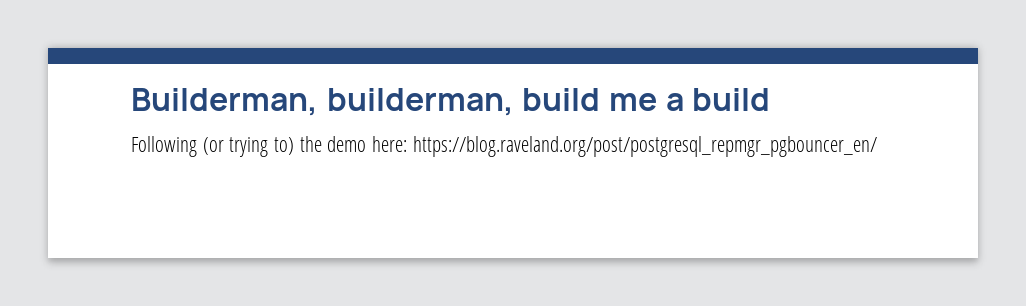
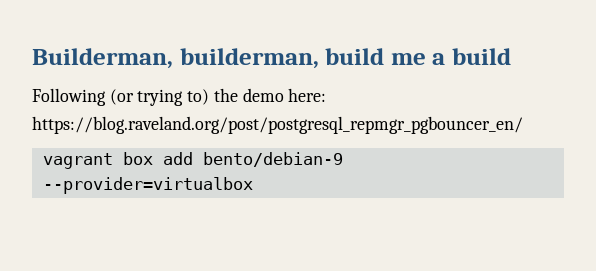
+ vagrant box add bento/debian-9 --provider=virtualbox

